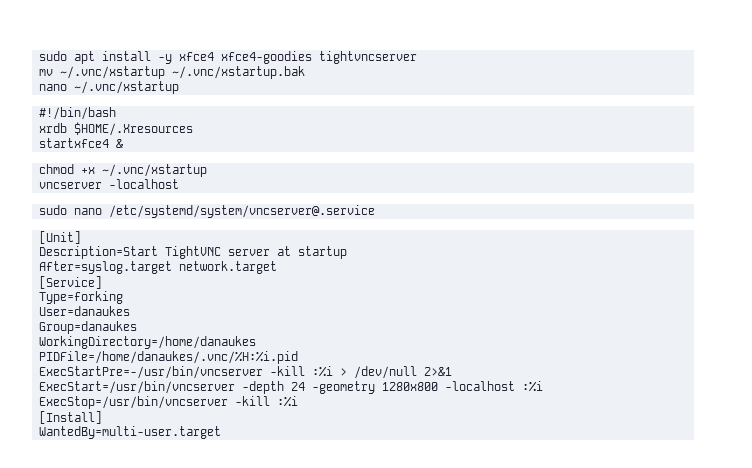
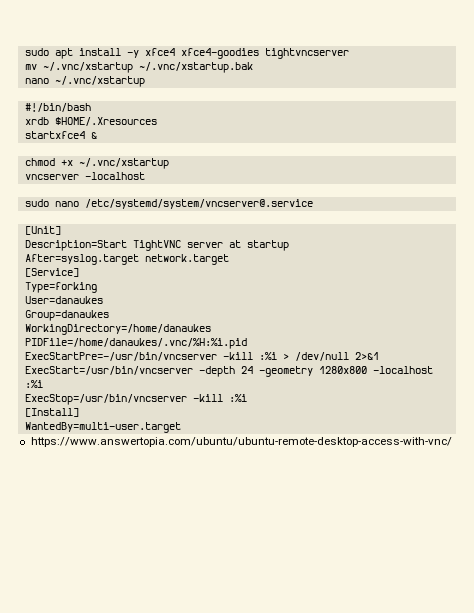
+ https://www.answertopia.com/ubuntu/ubuntu-remote-desktop-access-with-vnc/

